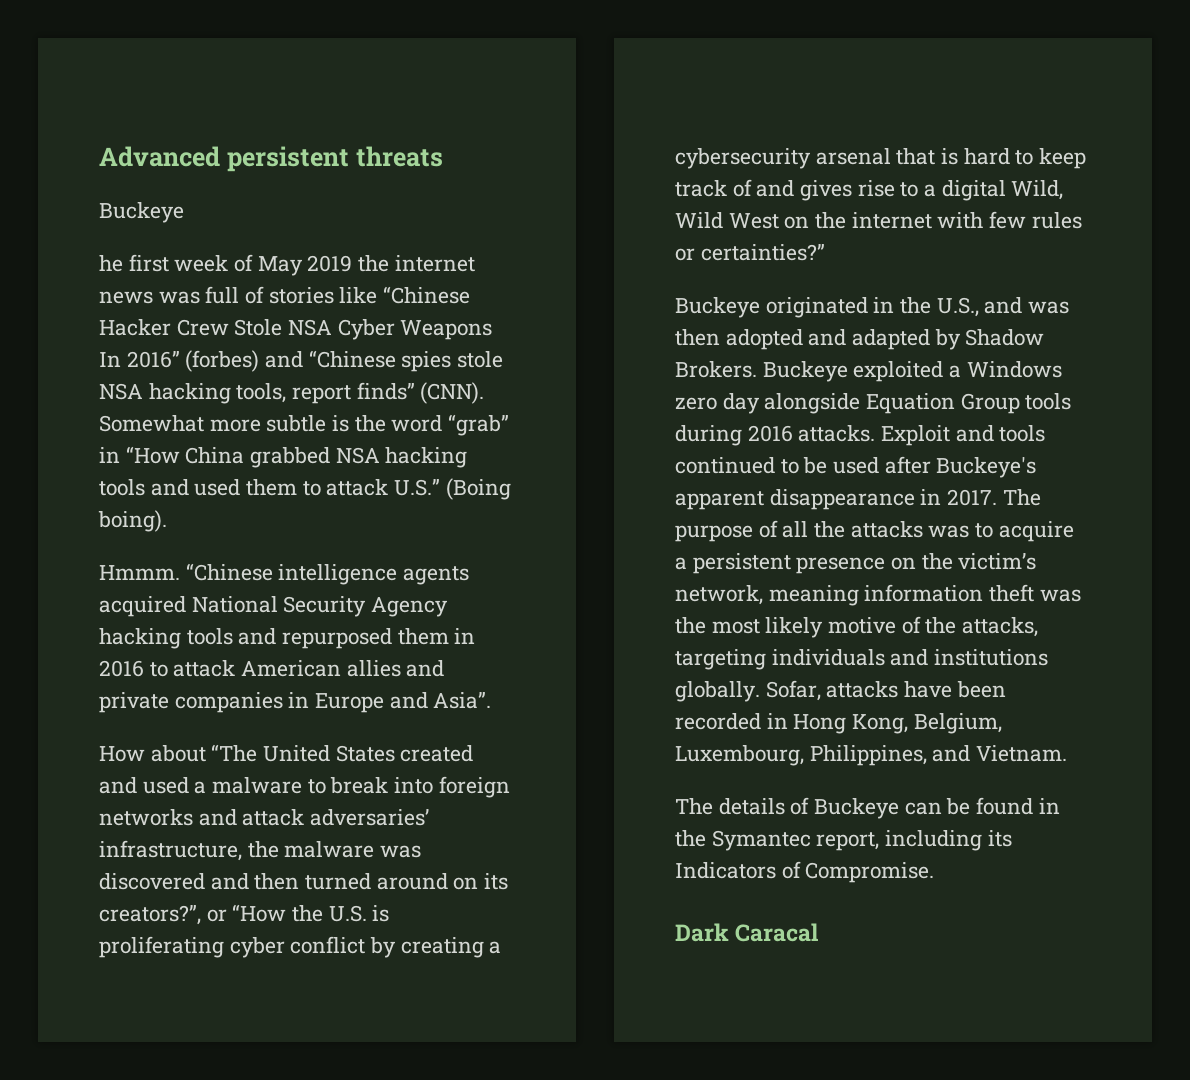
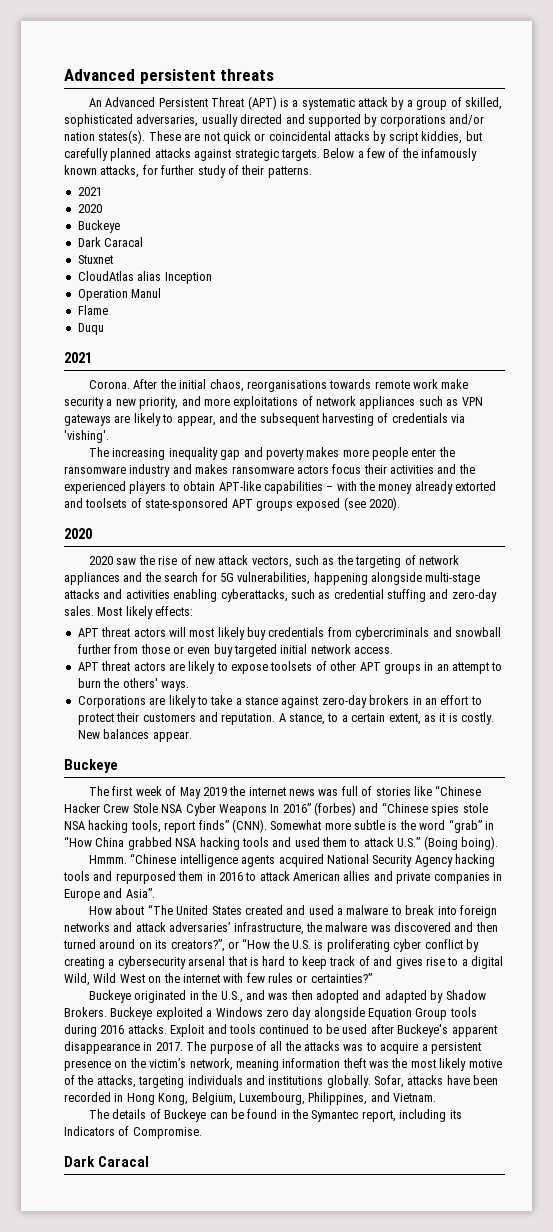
  Advanced persistent threats
+ An Advanced Persistent Threat (APT) is a systematic attack by a group of skilled, sophisticated adversaries, usually directed and supported by corporations and/or nation states(s). These are not quick or coincidental attacks by script kiddies, but carefully planned attacks against strategic targets. Below a few of the infamously known attacks, for further study of their patterns.
+ 2021
+ 2020
  Buckeye
- he first week of May 2019 the internet news was full of stories like “Chinese Hacker Crew Stole NSA Cyber Weapons In 2016” (forbes) and “Chinese spies stole NSA hacking tools, report finds” (CNN).
+ Dark Caracal
+ Stuxnet
+ CloudAtlas alias Inception
+ Operation Manul
+ Flame
+ Duqu
+ 2021
+ Corona. After the initial chaos, reorganisations towards remote work make security a new priority, and more exploitations of network appliances such as VPN gateways are likely to appear, and the subsequent harvesting of credentials via 'vishing'.
+ The increasing inequality gap and poverty makes more people enter the ransomware industry and makes ransomware actors focus their activities and the experienced players to obtain APT-like capabilities – with the money already extorted and toolsets of state-sponsored APT groups exposed (see 2020).
+ 2020
+ 2020 saw the rise of new attack vectors, such as the targeting of network appliances and the search for 5G vulnerabilities, happening alongside multi-stage attacks and activities enabling cyberattacks, such as credential stuffing and zero-day sales. Most likely effects:
+ APT threat actors will most likely buy credentials from cybercriminals and snowball further from those or even buy targeted initial network access.
+ APT threat actors are likely to expose toolsets of other APT groups in an attempt to burn the others' ways.
+ Corporations are likely to take a stance against zero-day brokers in an effort to protect their customers and reputation. A stance, to a certain extent, as it is costly. New balances appear.
+ Buckeye
+ The first week of May 2019 the internet news was full of stories like “Chinese Hacker Crew Stole NSA Cyber Weapons In 2016” (forbes) and “Chinese spies stole NSA hacking tools, report finds” (CNN).

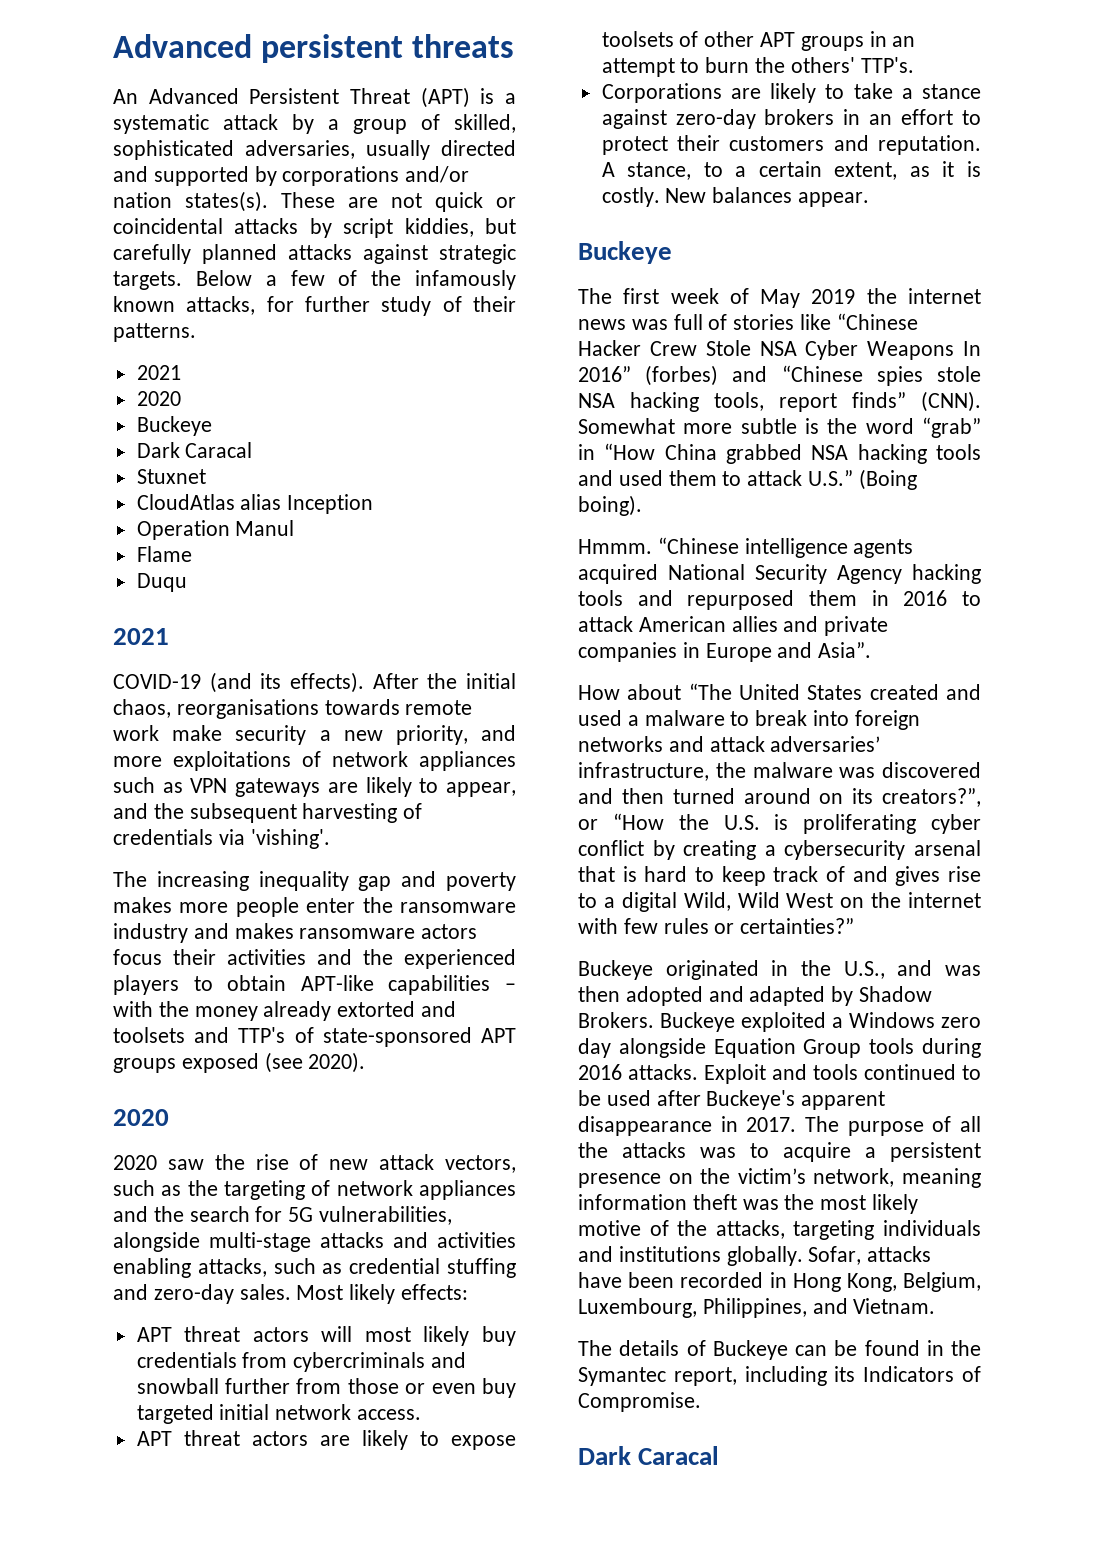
- Corona.
+ COVID-19 (and its effects).
- The increasing inequality gap and poverty makes more people enter the ransomware industry and makes ransomware actors focus their activities and the experienced players to obtain APT-like capabilities – with the money already extorted and toolsets of state-sponsored APT groups exposed (see 2020).
+ The increasing inequality gap and poverty makes more people enter the ransomware industry and makes ransomware actors focus their activities and the experienced players to obtain APT-like capabilities – with the money already extorted and toolsets and TTP's of state-sponsored APT groups exposed (see 2020).
- 2020 saw the rise of new attack vectors, such as the targeting of network appliances and the search for 5G vulnerabilities, happening alongside multi-stage attacks and activities enabling cyberattacks, such as credential stuffing and zero-day sales.
+ 2020 saw the rise of new attack vectors, such as the targeting of network appliances and the search for 5G vulnerabilities, alongside multi-stage attacks and activities enabling attacks, such as credential stuffing and zero-day sales.
- APT threat actors are likely to expose toolsets of other APT groups in an attempt to burn the others' ways.
+ APT threat actors are likely to expose toolsets of other APT groups in an attempt to burn the others' TTP's.

